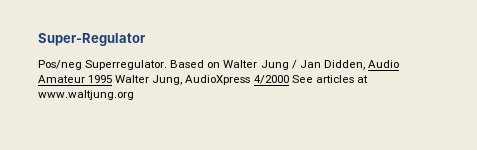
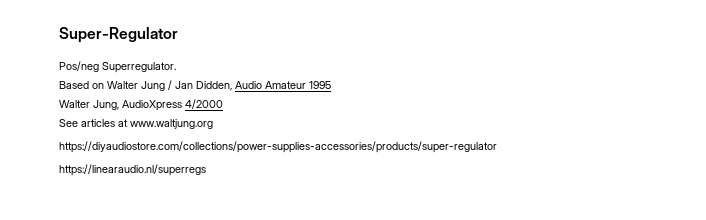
- Pos/neg Superregulator. Based on Walter Jung / Jan Didden, Audio Amateur 1995 Walter Jung, AudioXpress 4/2000 See articles at www.waltjung.org
+ Pos/neg Superregulator.
+ Based on Walter Jung / Jan Didden, Audio Amateur 1995
+ Walter Jung, AudioXpress 4/2000
+ See articles at www.waltjung.org
+ https://diyaudiostore.com/collections/power-supplies-accessories/products/super-regulator
+ https://linearaudio.nl/superregs

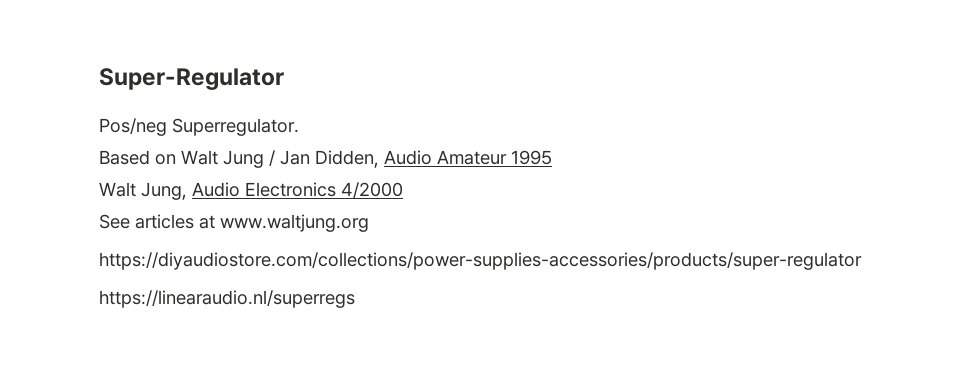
- Based on Walter Jung / Jan Didden, Audio Amateur 1995
+ Based on Walt Jung / Jan Didden, Audio Amateur 1995
- Walter Jung, AudioXpress 4/2000
+ Walt Jung, Audio Electronics 4/2000

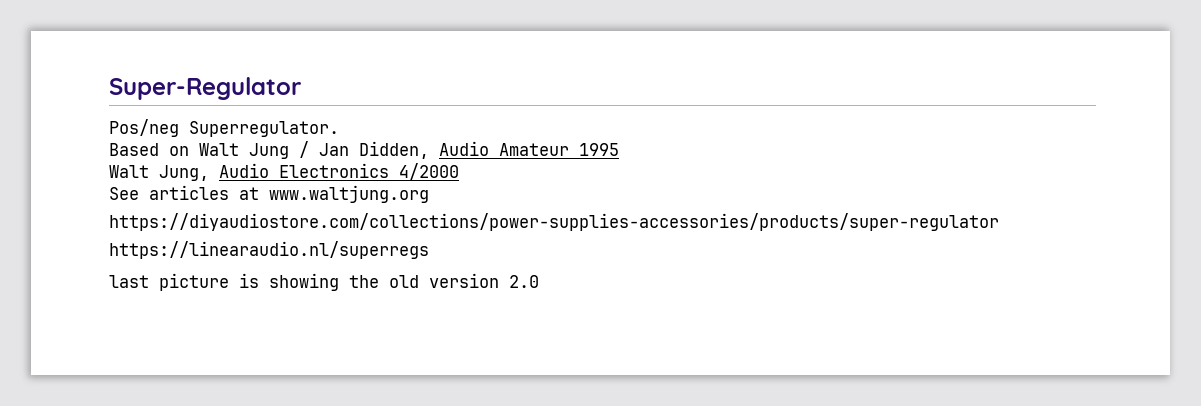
+ last picture is showing the old version 2.0

